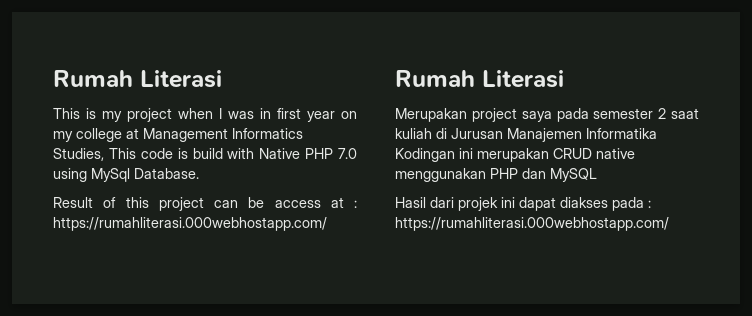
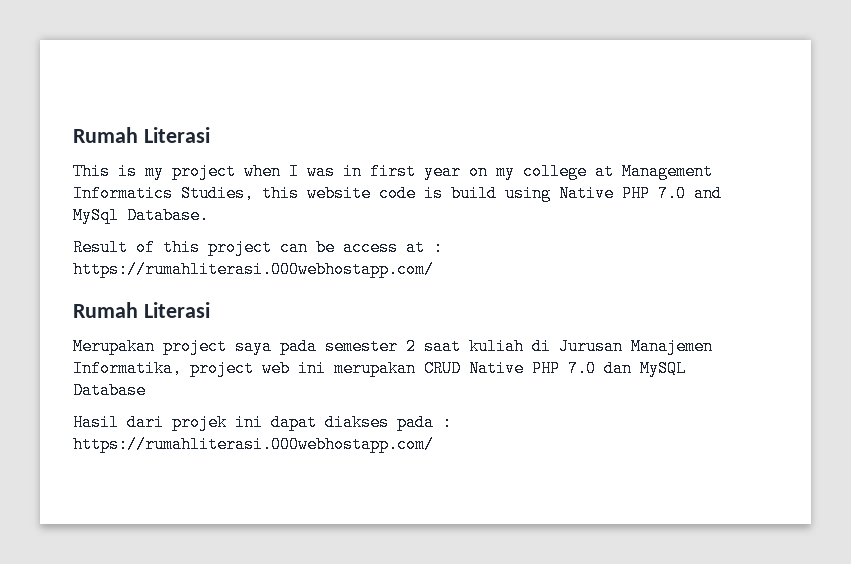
- This is my project when I was in first year on my college at Management Informatics Studies, This code is build with Native PHP 7.0 using MySql Database.
+ This is my project when I was in first year on my college at Management Informatics Studies, this website code is build using Native PHP 7.0 and MySql Database.
- Merupakan project saya pada semester 2 saat kuliah di Jurusan Manajemen Informatika Kodingan ini merupakan CRUD native menggunakan PHP dan MySQL
+ Merupakan project saya pada semester 2 saat kuliah di Jurusan Manajemen Informatika, project web ini merupakan CRUD Native PHP 7.0 dan MySQL Database

